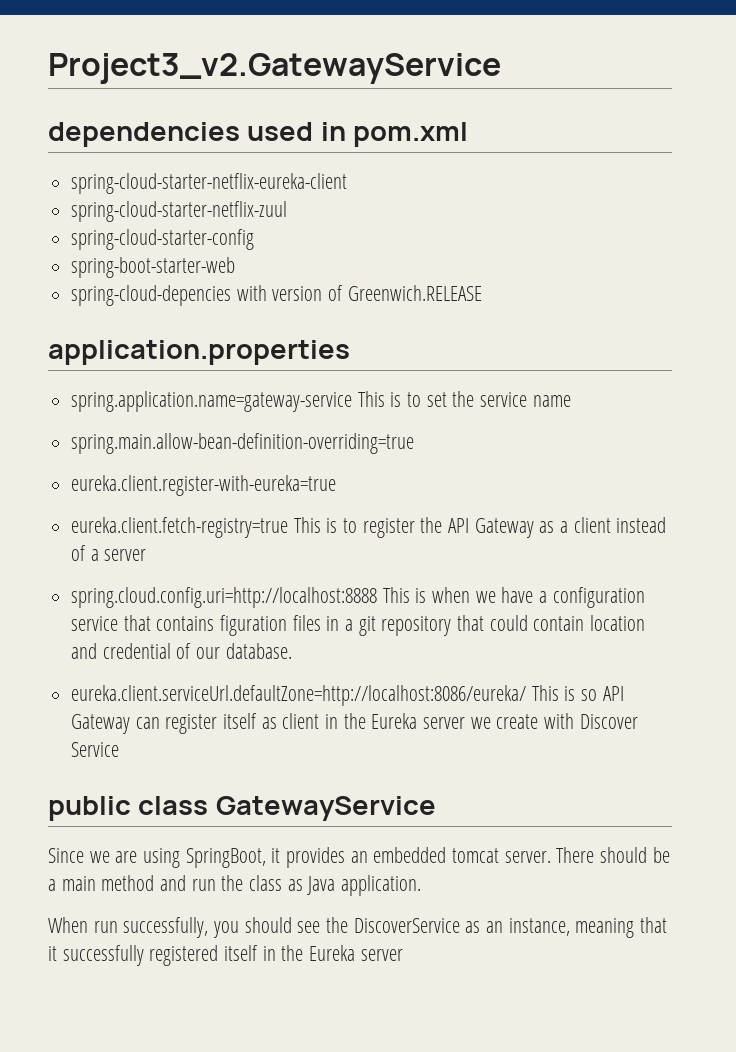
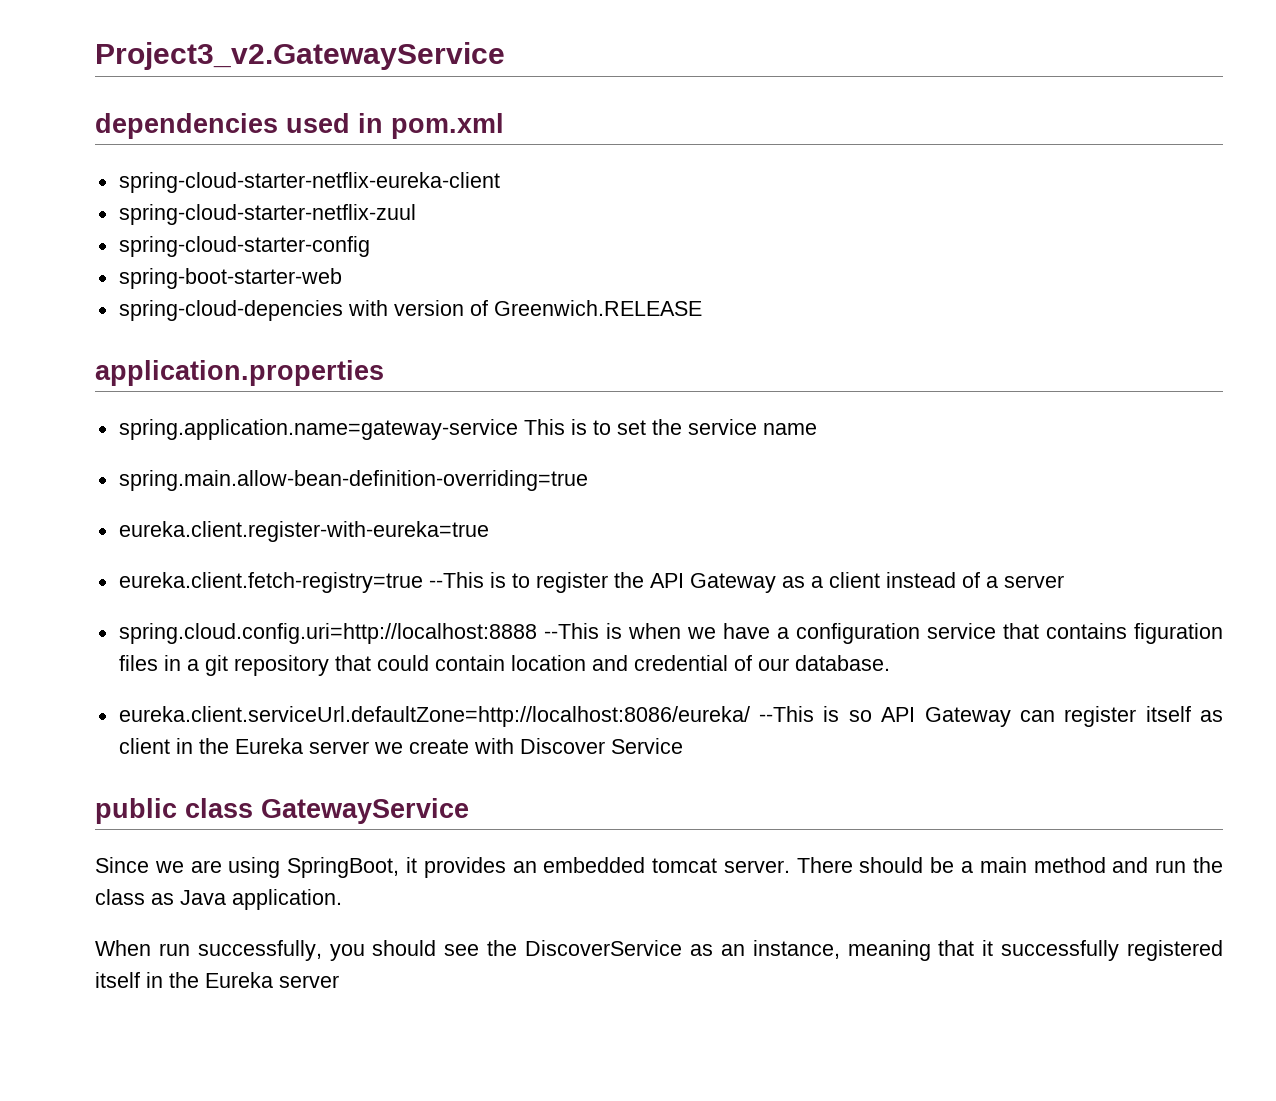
- eureka.client.fetch-registry=true This is to register the API Gateway as a client instead of a server
+ eureka.client.fetch-registry=true --This is to register the API Gateway as a client instead of a server
- spring.cloud.config.uri=http://localhost:8888 This is when we have a configuration service that contains figuration files in a git repository that could contain location and credential of our database.
+ spring.cloud.config.uri=http://localhost:8888 --This is when we have a configuration service that contains figuration files in a git repository that could contain location and credential of our database.
- eureka.client.serviceUrl.defaultZone=http://localhost:8086/eureka/ This is so API Gateway can register itself as client in the Eureka server we create with Discover Service
+ eureka.client.serviceUrl.defaultZone=http://localhost:8086/eureka/ --This is so API Gateway can register itself as client in the Eureka server we create with Discover Service

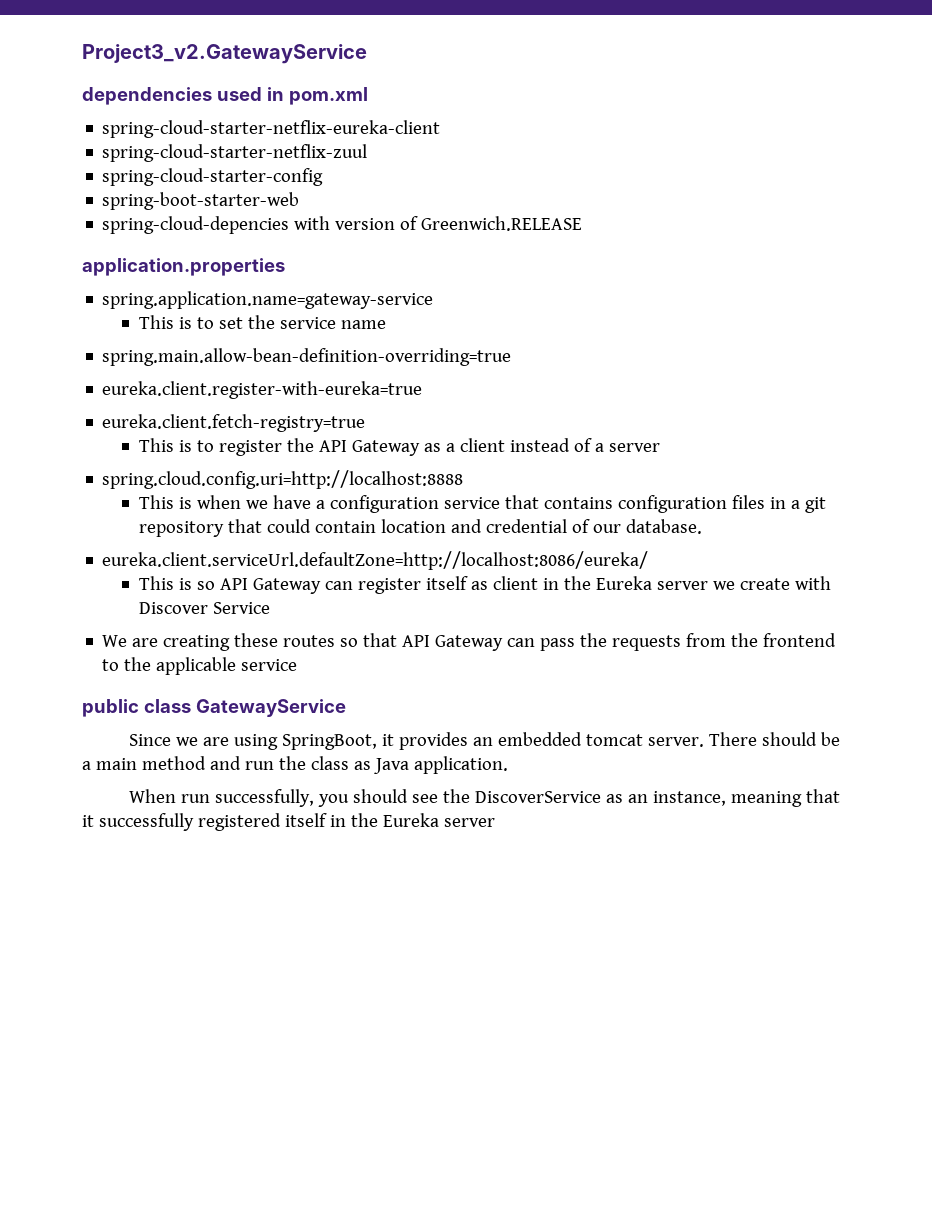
- spring.application.name=gateway-service This is to set the service name
+ spring.application.name=gateway-service
+ This is to set the service name
- eureka.client.fetch-registry=true --This is to register the API Gateway as a client instead of a server
+ eureka.client.fetch-registry=true
+ This is to register the API Gateway as a client instead of a server
- spring.cloud.config.uri=http://localhost:8888 --This is when we have a configuration service that contains figuration files in a git repository that could contain location and credential of our database.
+ spring.cloud.config.uri=http://localhost:8888
+ This is when we have a configuration service that contains configuration files in a git repository that could contain location and credential of our database.
- eureka.client.serviceUrl.defaultZone=http://localhost:8086/eureka/ --This is so API Gateway can register itself as client in the Eureka server we create with Discover Service
+ eureka.client.serviceUrl.defaultZone=http://localhost:8086/eureka/
+ This is so API Gateway can register itself as client in the Eureka server we create with Discover Service
+ We are creating these routes so that API Gateway can pass the requests from the frontend to the applicable service

